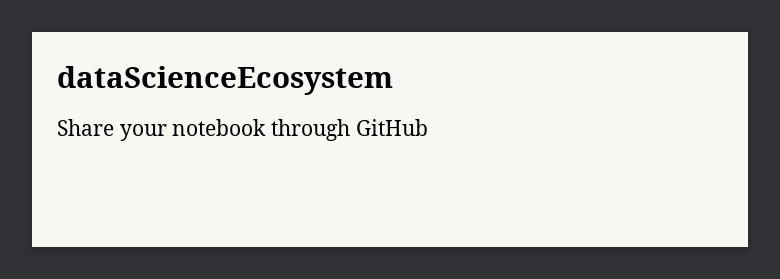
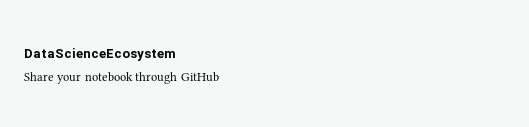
- dataScienceEcosystem
+ DataScienceEcosystem

